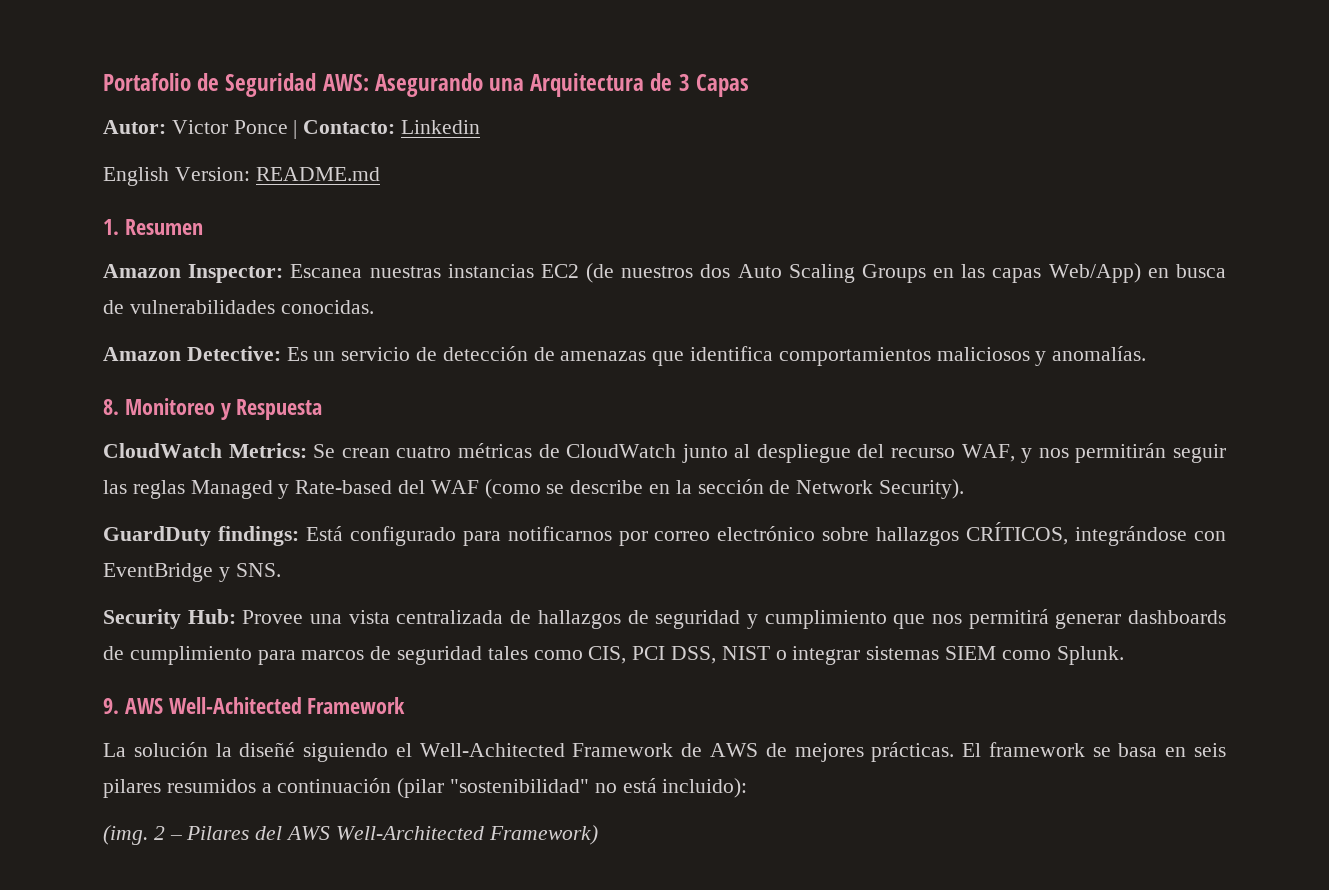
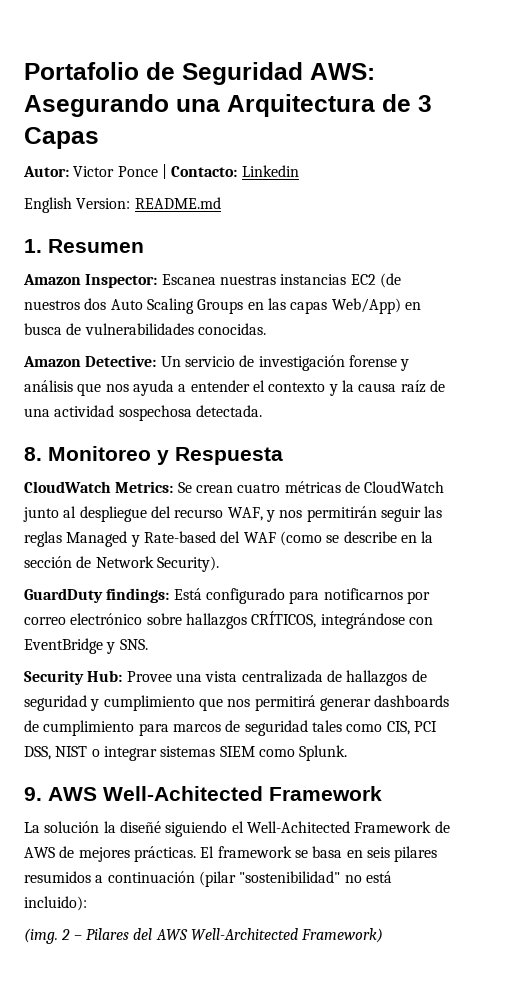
- Amazon Detective: Es un servicio de detección de amenazas que identifica comportamientos maliciosos y anomalías.
+ Amazon Detective: Un servicio de investigación forense y análisis que nos ayuda a entender el contexto y la causa raíz de una actividad sospechosa detectada.

